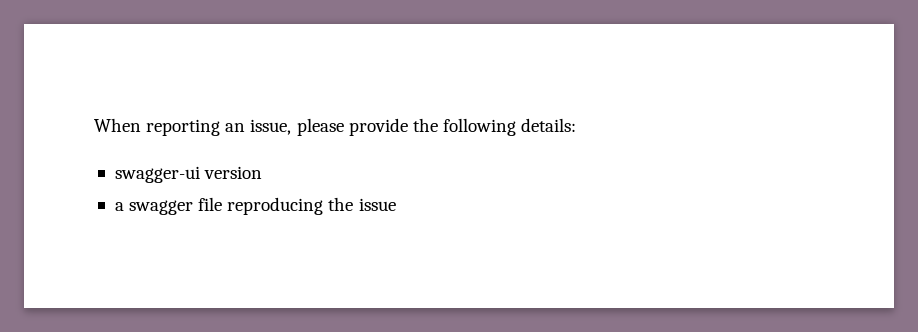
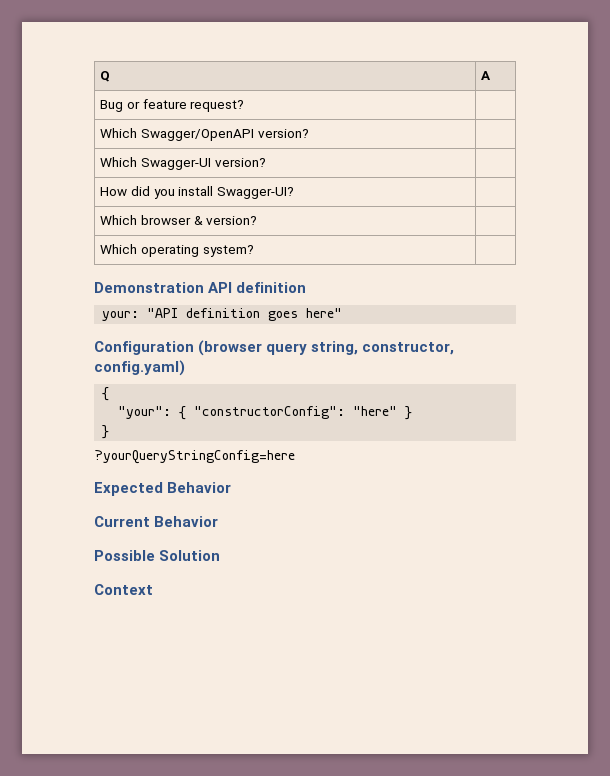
- When reporting an issue, please provide the following details:
- swagger-ui version
- a swagger file reproducing the issue
+ Q | A
+ Bug or feature request? |
+ Which Swagger/OpenAPI version? |
+ Which Swagger-UI version? |
+ How did you install Swagger-UI? |
+ Which browser & version? |
+ Which operating system? |
+ Demonstration API definition
+ your: "API definition goes here"
+ Configuration (browser query string, constructor, config.yaml)
+ {
+ "your": { "constructorConfig": "here" }
+ }
+ ?yourQueryStringConfig=here
+ Expected Behavior
+ Current Behavior
+ Possible Solution
+ Context

